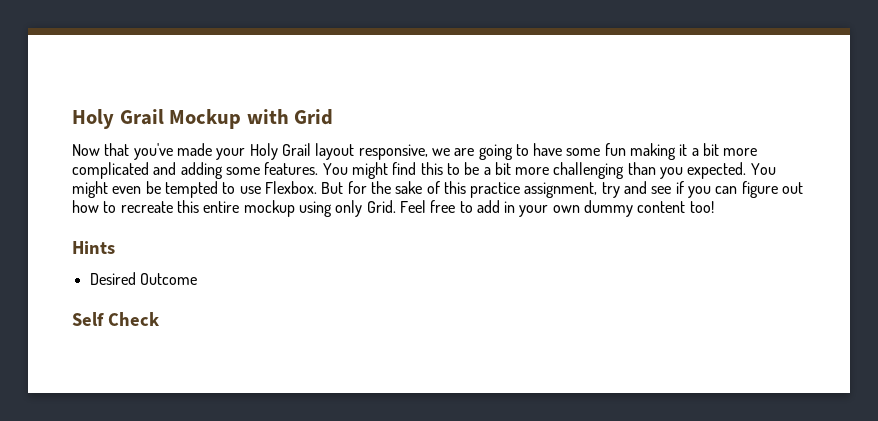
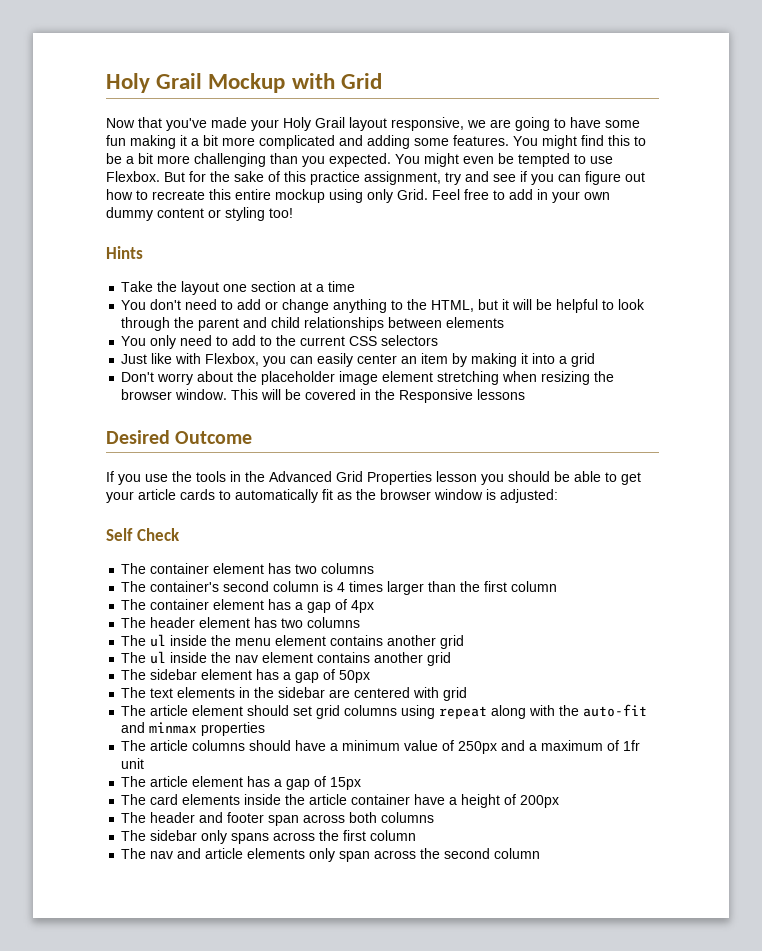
- Feel free to add in your own dummy content too!
+ Feel free to add in your own dummy content or styling too!
+ Take the layout one section at a time
+ You don't need to add or change anything to the HTML, but it will be helpful to look through the parent and child relationships between elements
+ You only need to add to the current CSS selectors
+ Just like with Flexbox, you can easily center an item by making it into a grid
+ Don't worry about the placeholder image element stretching when resizing the browser window. This will be covered in the Responsive lessons
  Desired Outcome
+ If you use the tools in the Advanced Grid Properties lesson you should be able to get your article cards to automatically fit as the browser window is adjusted:
  Self Check
+ The container element has two columns
+ The container's second column is 4 times larger than the first column
+ The container element has a gap of 4px
+ The header element has two columns
+ The ul inside the menu element contains another grid
+ The ul inside the nav element contains another grid
+ The sidebar element has a gap of 50px
+ The text elements in the sidebar are centered with grid
+ The article element should set grid columns using repeat along with the auto-fit and minmax properties
+ The article columns should have a minimum value of 250px and a maximum of 1fr unit
+ The article element has a gap of 15px
+ The card elements inside the article container have a height of 200px
+ The header and footer span across both columns
+ The sidebar only spans across the first column
+ The nav and article elements only span across the second column

